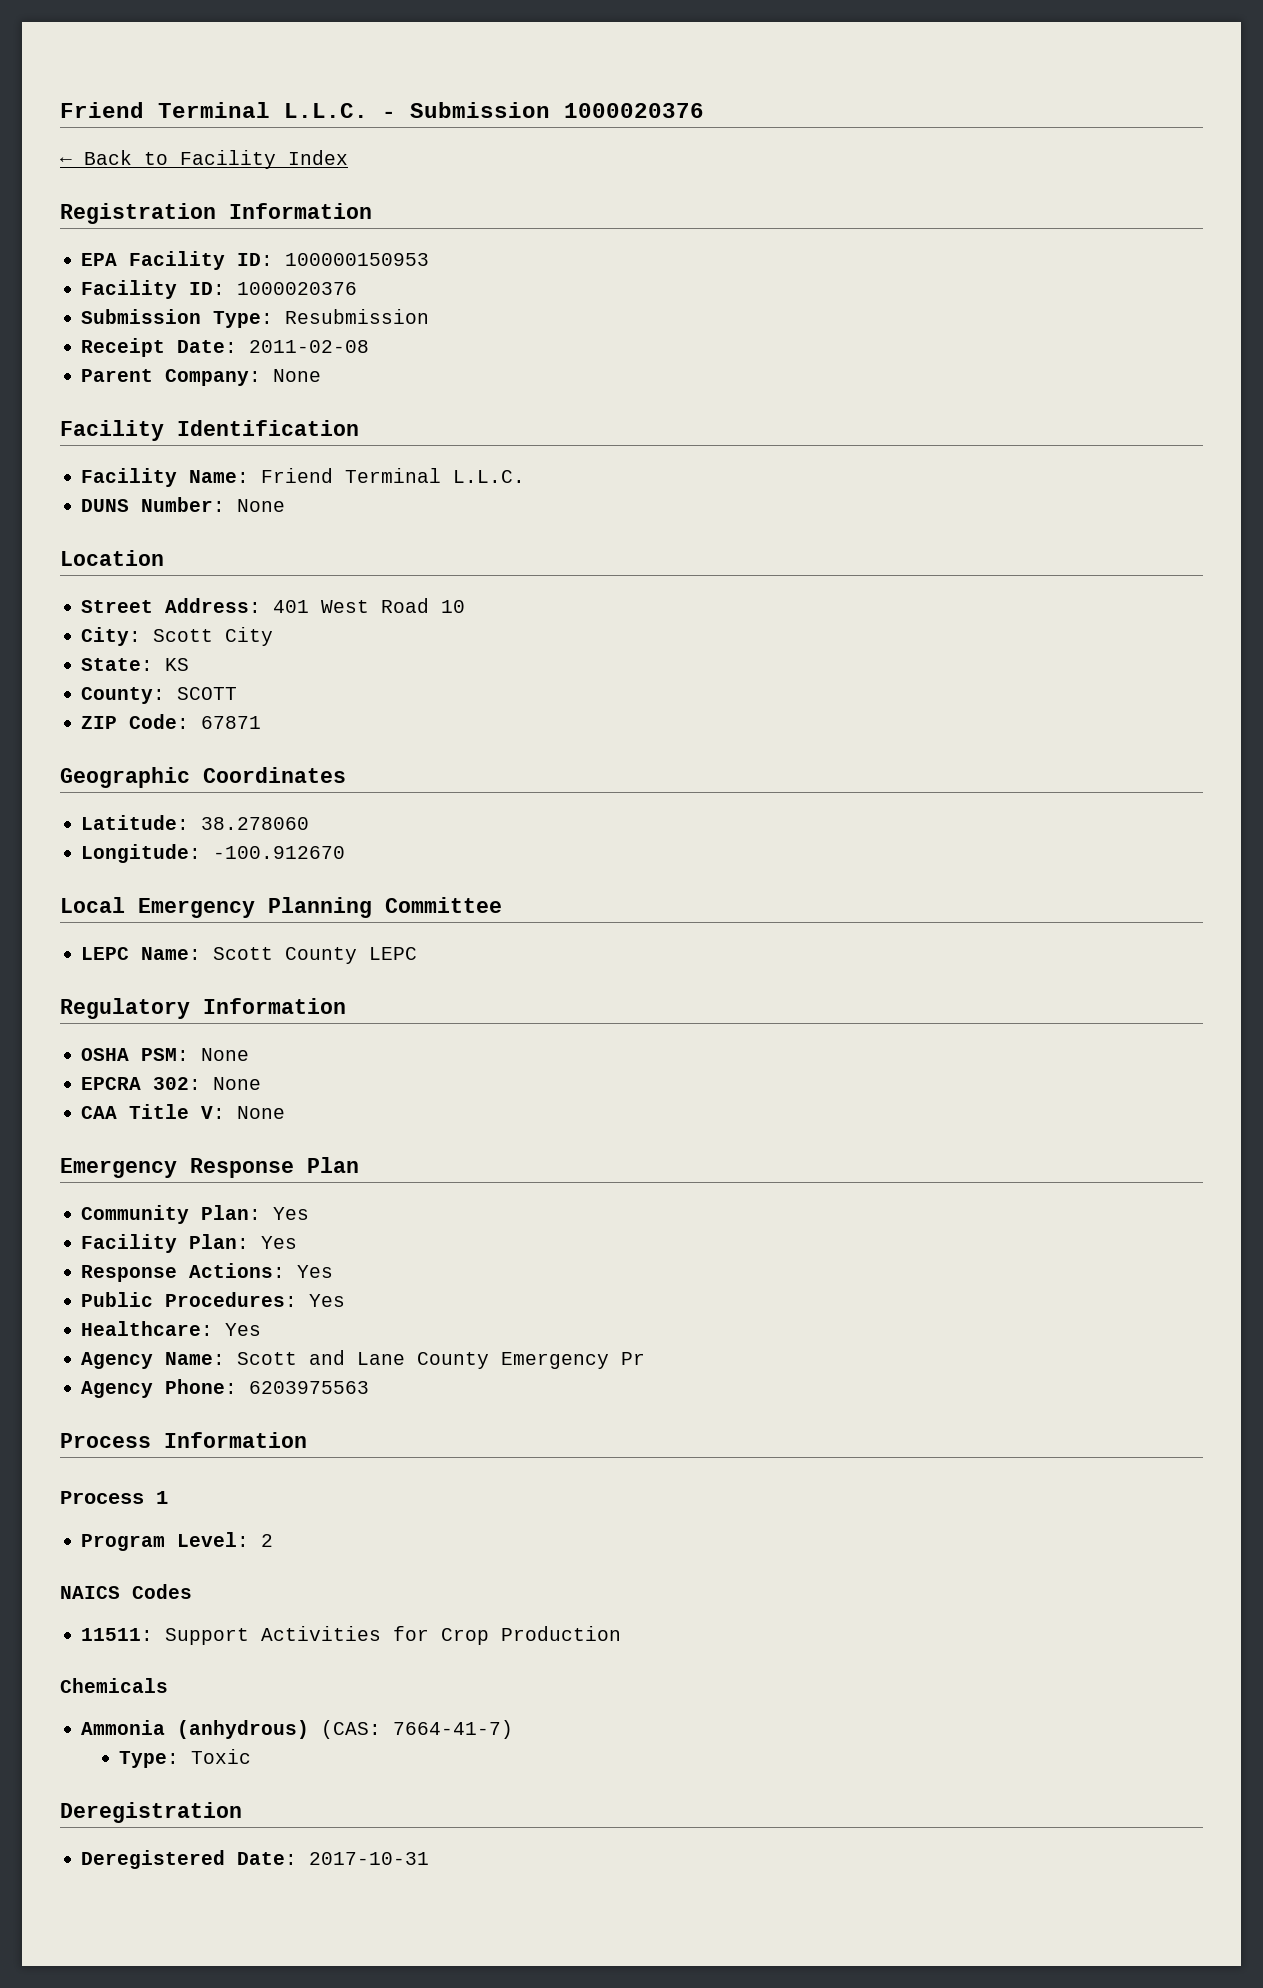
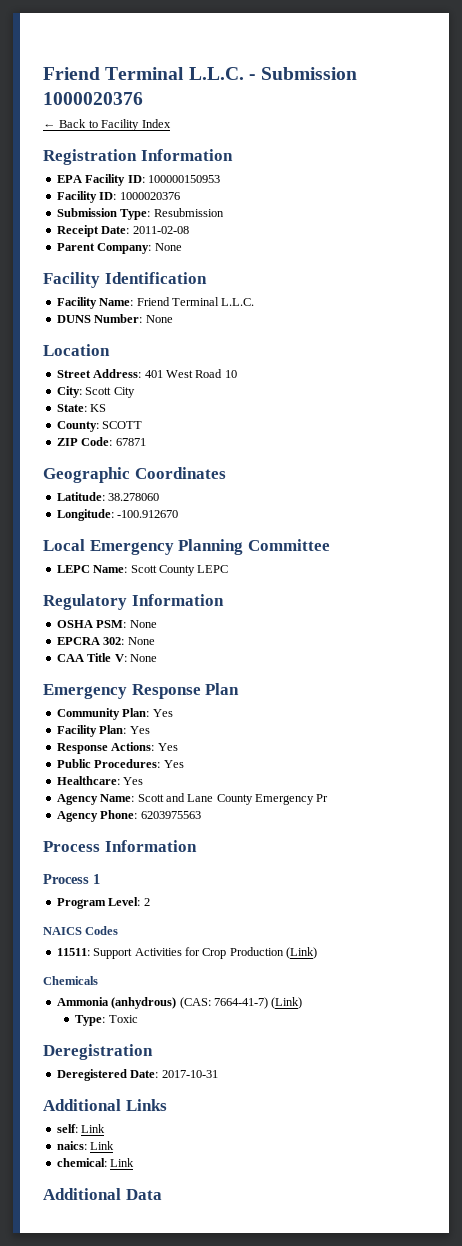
- 11511: Support Activities for Crop Production
+ 11511: Support Activities for Crop Production (Link)
- Ammonia (anhydrous) (CAS: 7664-41-7)
+ Ammonia (anhydrous) (CAS: 7664-41-7) (Link)
+ Additional Links
+ self: Link
+ naics: Link
+ chemical: Link
+ Additional Data

